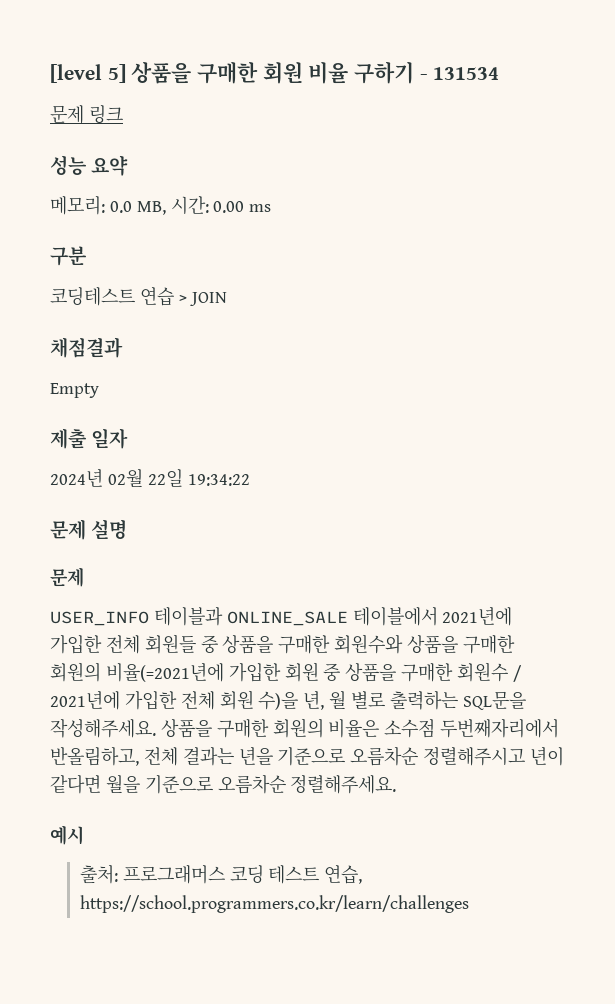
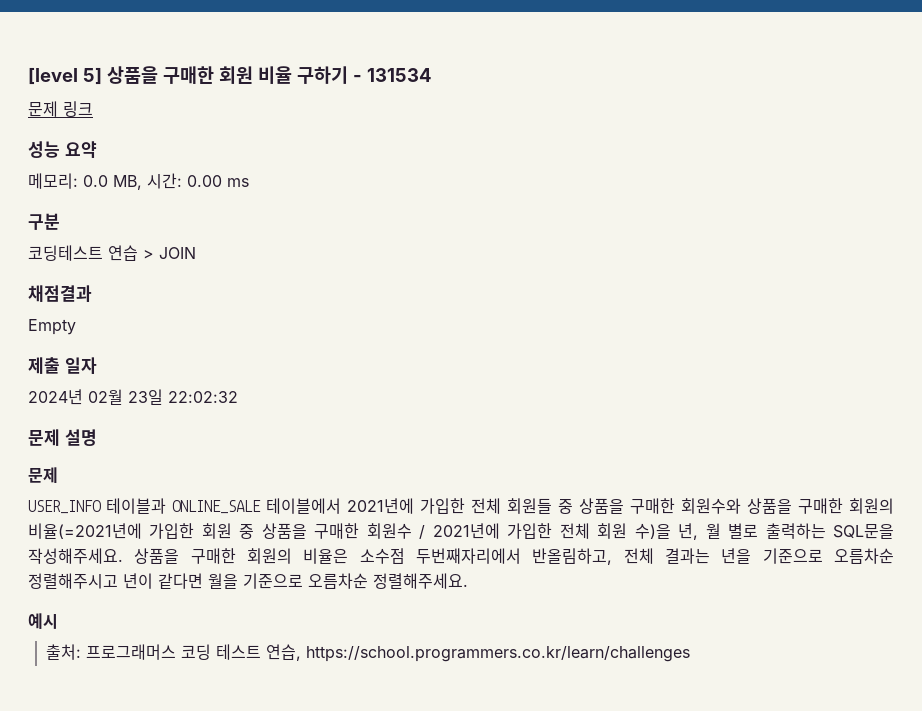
- 2024년 02월 22일 19:34:22
+ 2024년 02월 23일 22:02:32

